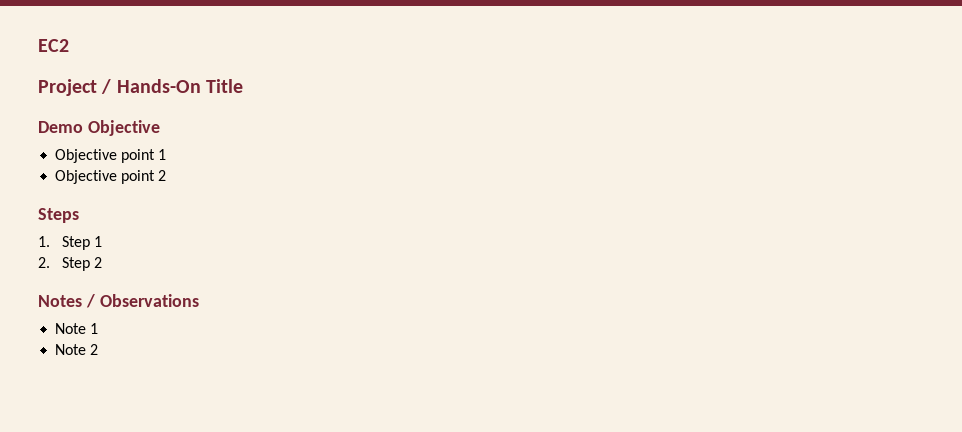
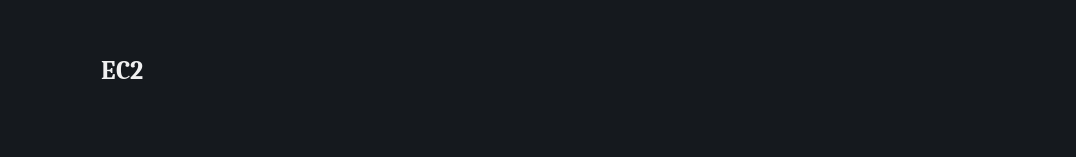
- Project / Hands-On Title
- Demo Objective
- Objective point 1
- Objective point 2
- Steps
- 1. Step 1
- 2. Step 2
- Notes / Observations
- Note 1
- Note 2

